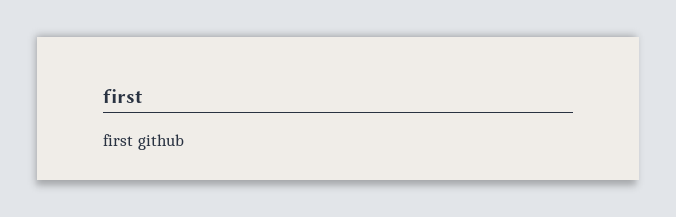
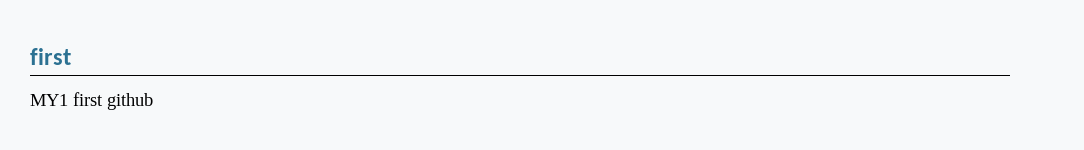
- first github
+ MY1 first github

